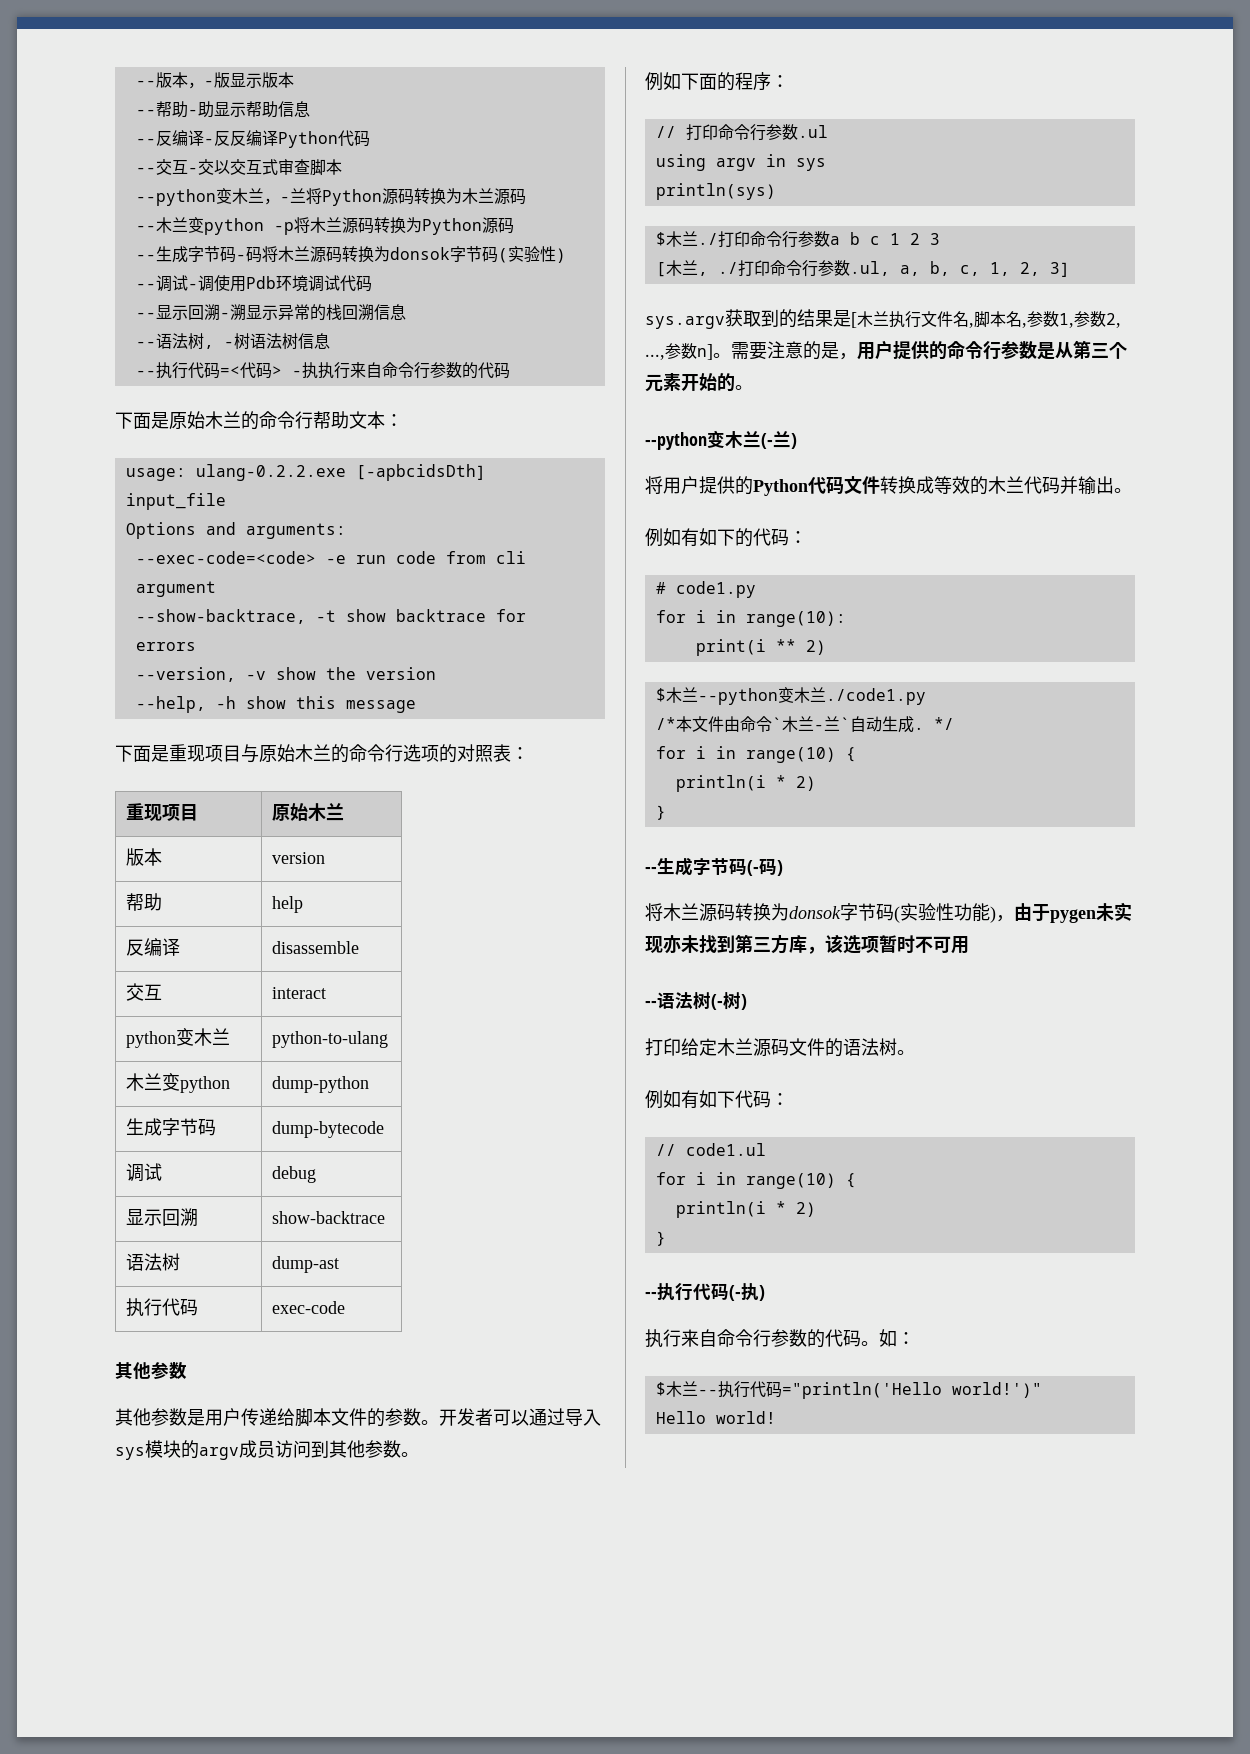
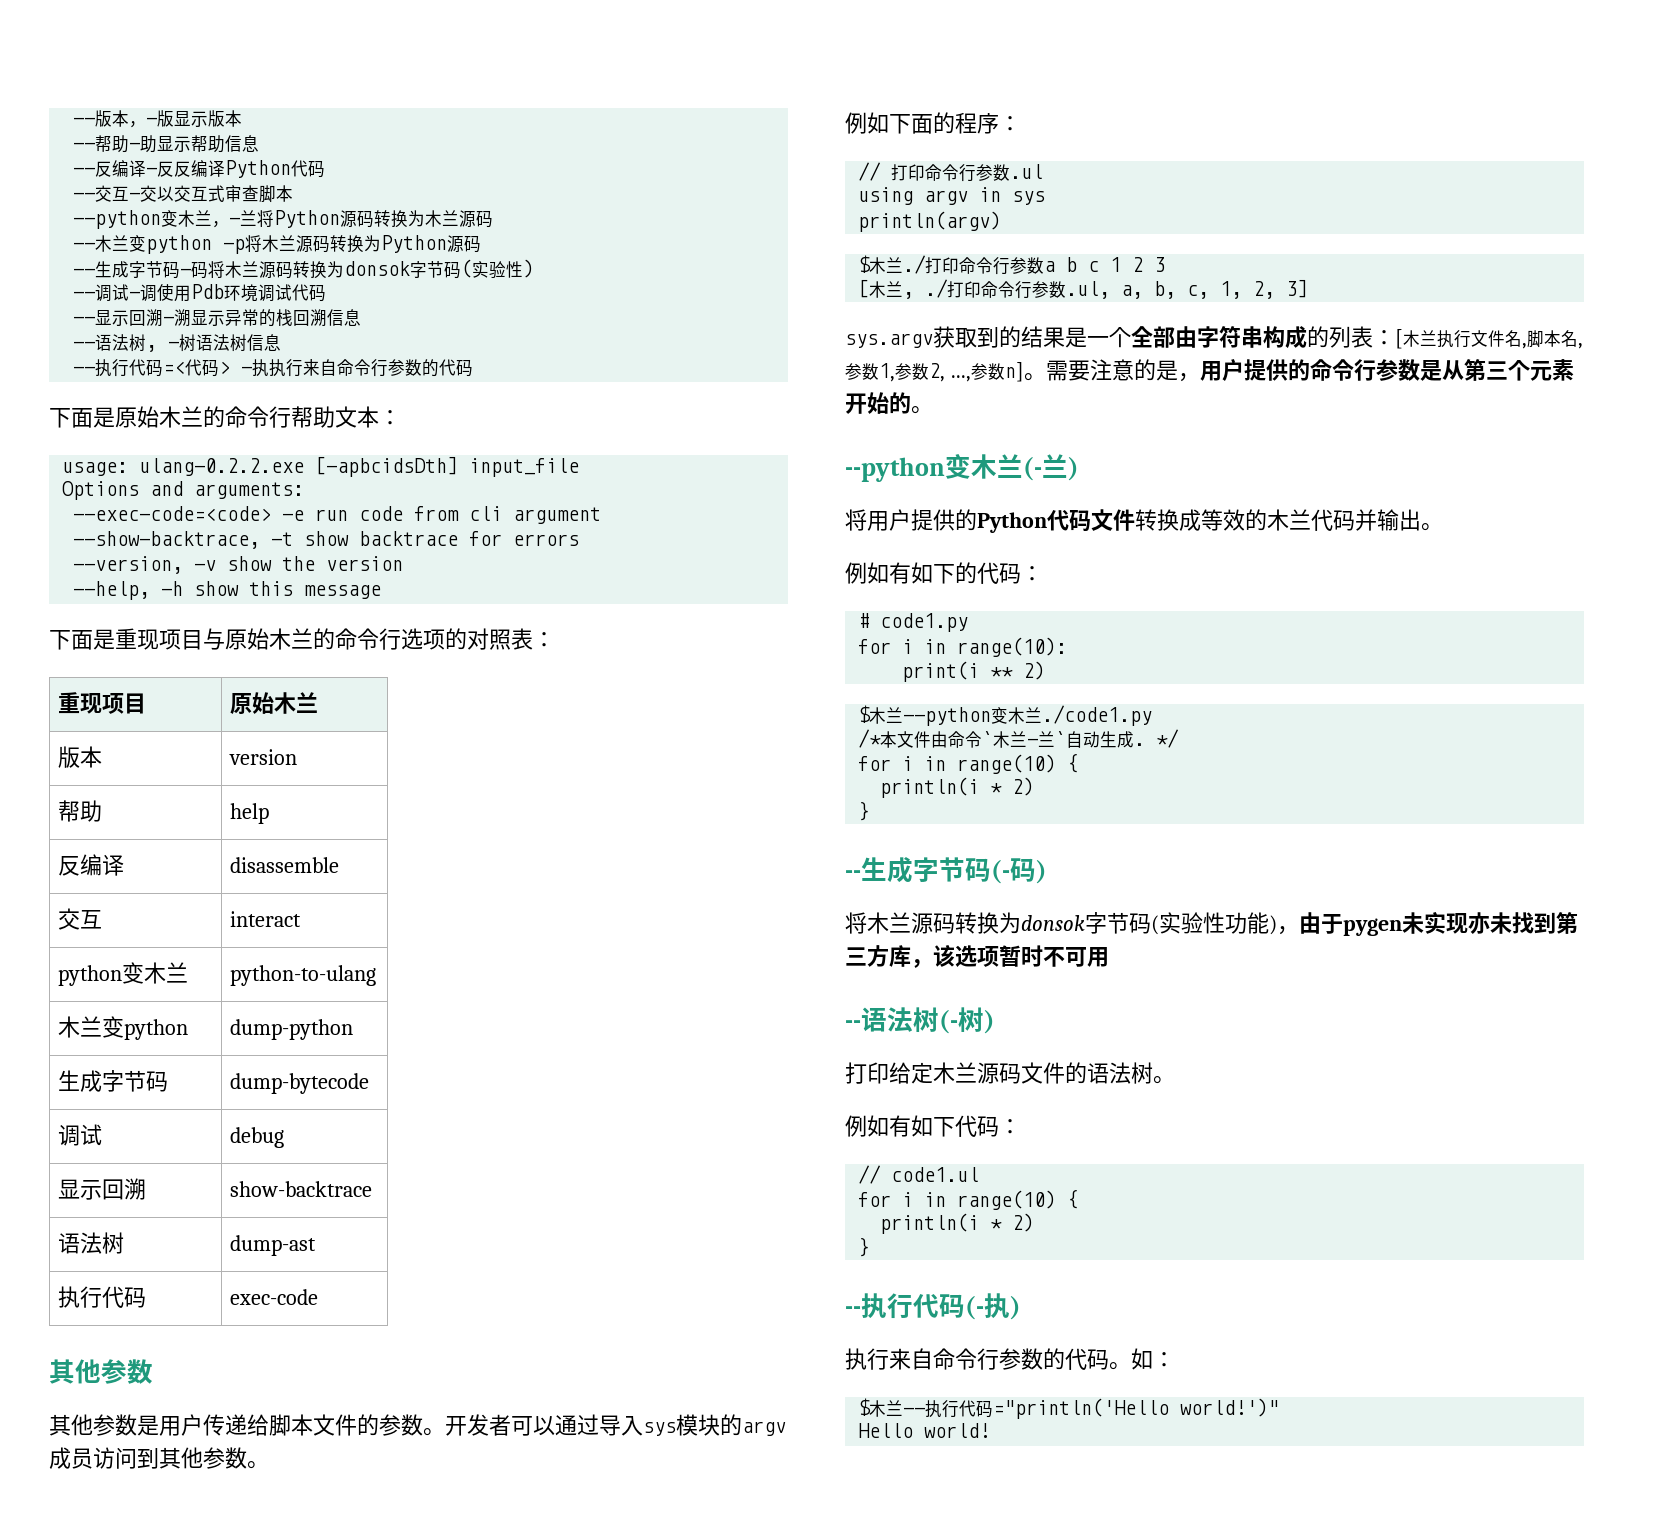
- println(sys)
+ println(argv)
- sys.argv获取到的结果是[木兰执行文件名,脚本名,参数1,参数2, ...,参数n]。
+ sys.argv获取到的结果是一个全部由字符串构成的列表：[木兰执行文件名,脚本名,参数1,参数2, ...,参数n]。

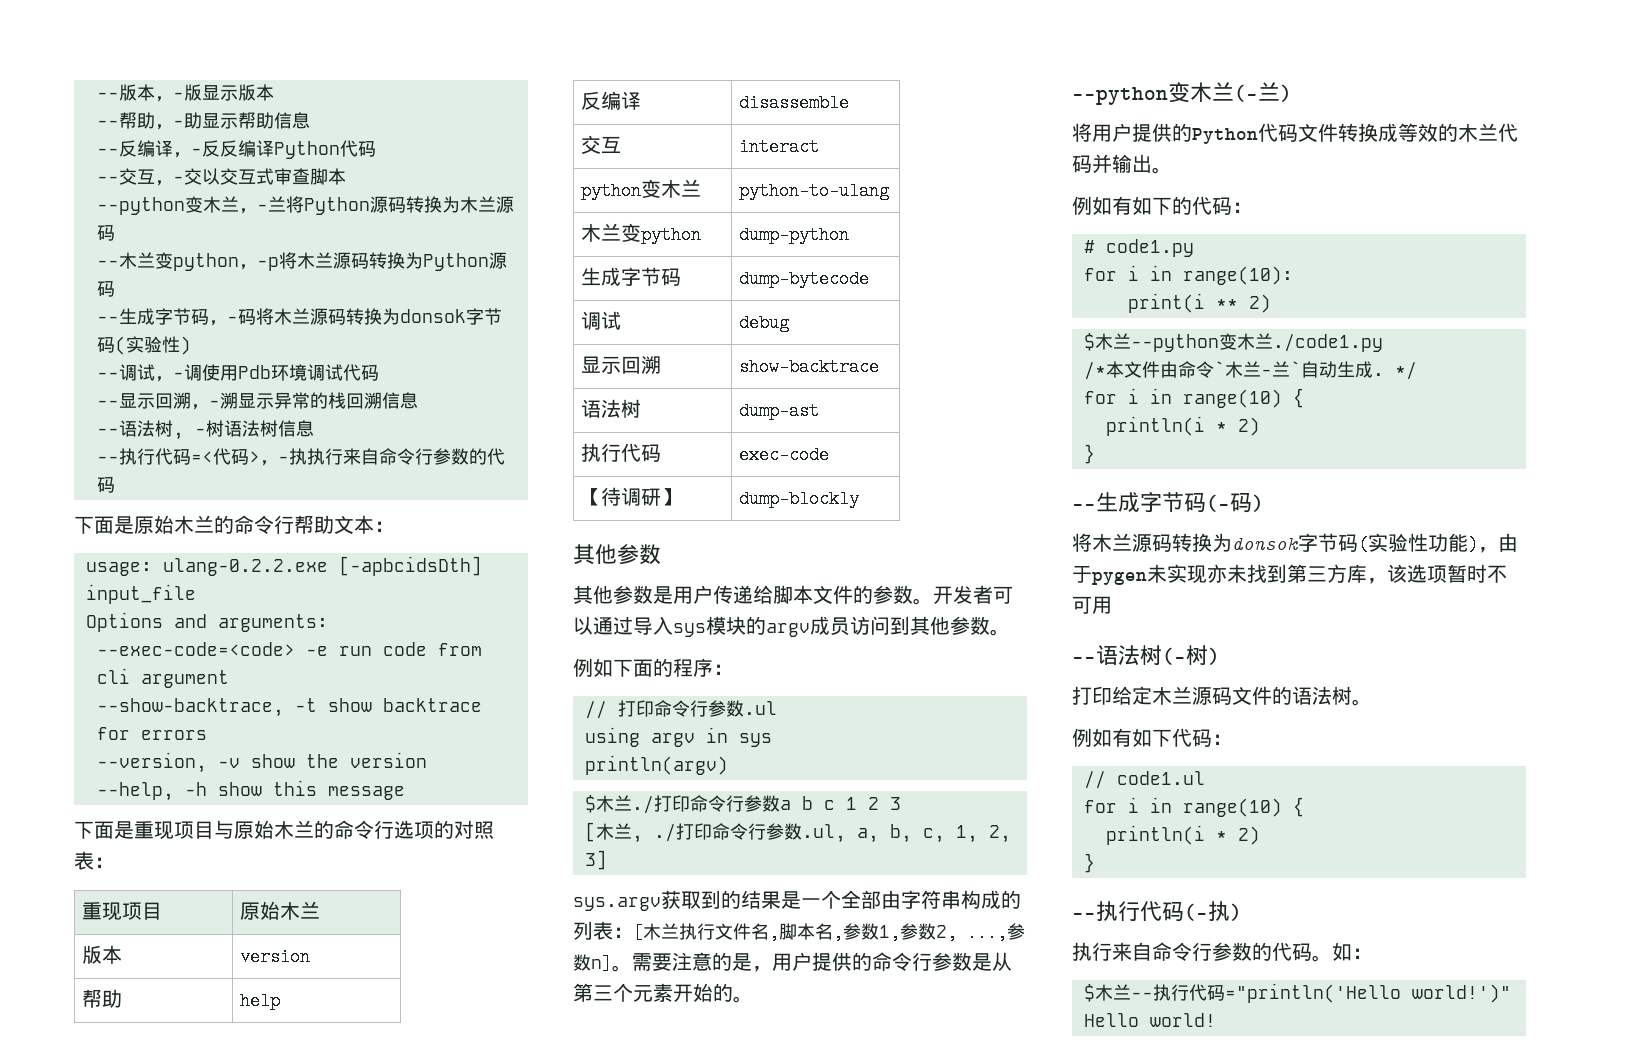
- --帮助-助显示帮助信息
+ --帮助，-助显示帮助信息
- --反编译-反反编译Python代码
+ --反编译，-反反编译Python代码
- --交互-交以交互式审查脚本
+ --交互，-交以交互式审查脚本
- --木兰变python -p将木兰源码转换为Python源码
+ --木兰变python，-p将木兰源码转换为Python源码
- --生成字节码-码将木兰源码转换为donsok字节码(实验性)
+ --生成字节码，-码将木兰源码转换为donsok字节码(实验性)
- --调试-调使用Pdb环境调试代码
+ --调试，-调使用Pdb环境调试代码
- --显示回溯-溯显示异常的栈回溯信息
+ --显示回溯，-溯显示异常的栈回溯信息
- --执行代码=<代码> -执执行来自命令行参数的代码
+ --执行代码=<代码>，-执执行来自命令行参数的代码
+ 【待调研】 | dump-blockly

